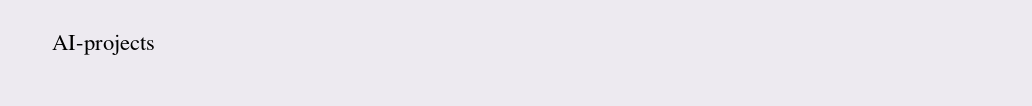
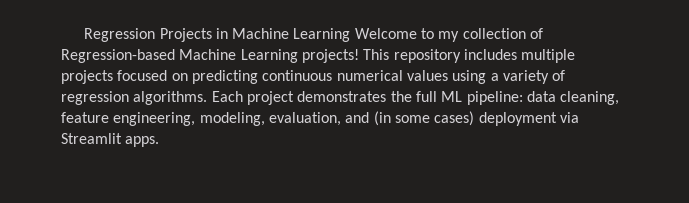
- AI-projects
+ Regression Projects in Machine Learning Welcome to my collection of Regression-based Machine Learning projects! This repository includes multiple projects focused on predicting continuous numerical values using a variety of regression algorithms. Each project demonstrates the full ML pipeline: data cleaning, feature engineering, modeling, evaluation, and (in some cases) deployment via Streamlit apps.

